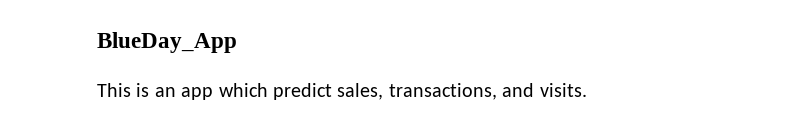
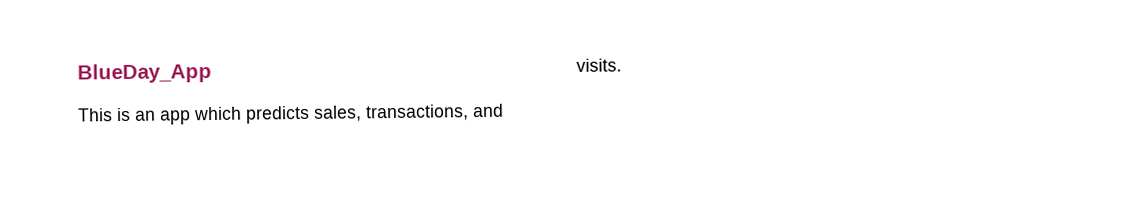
- This is an app which predict sales, transactions, and visits.
+ This is an app which predicts sales, transactions, and visits.

